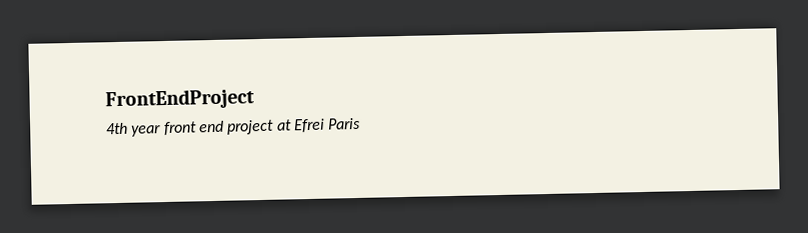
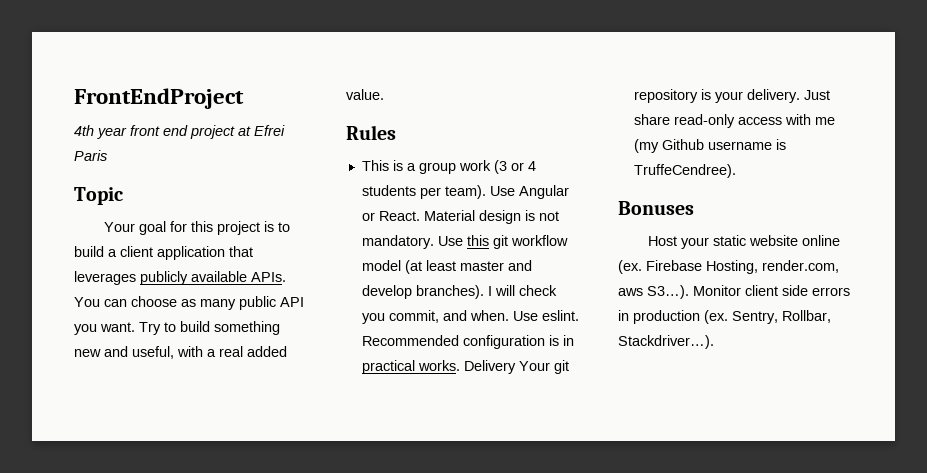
+ Topic
+ Your goal for this project is to build a client application that leverages publicly available APIs. You can choose as many public API you want. Try to build something new and useful, with a real added value.
+ Rules
+ This is a group work (3 or 4 students per team). Use Angular or React. Material design is not mandatory. Use this git workflow model (at least master and develop branches). I will check you commit, and when. Use eslint. Recommended configuration is in practical works. Delivery Your git repository is your delivery. Just share read-only access with me (my Github username is TruffeCendree).
+ Bonuses
+ Host your static website online (ex. Firebase Hosting, render.com, aws S3…). Monitor client side errors in production (ex. Sentry, Rollbar, Stackdriver…).

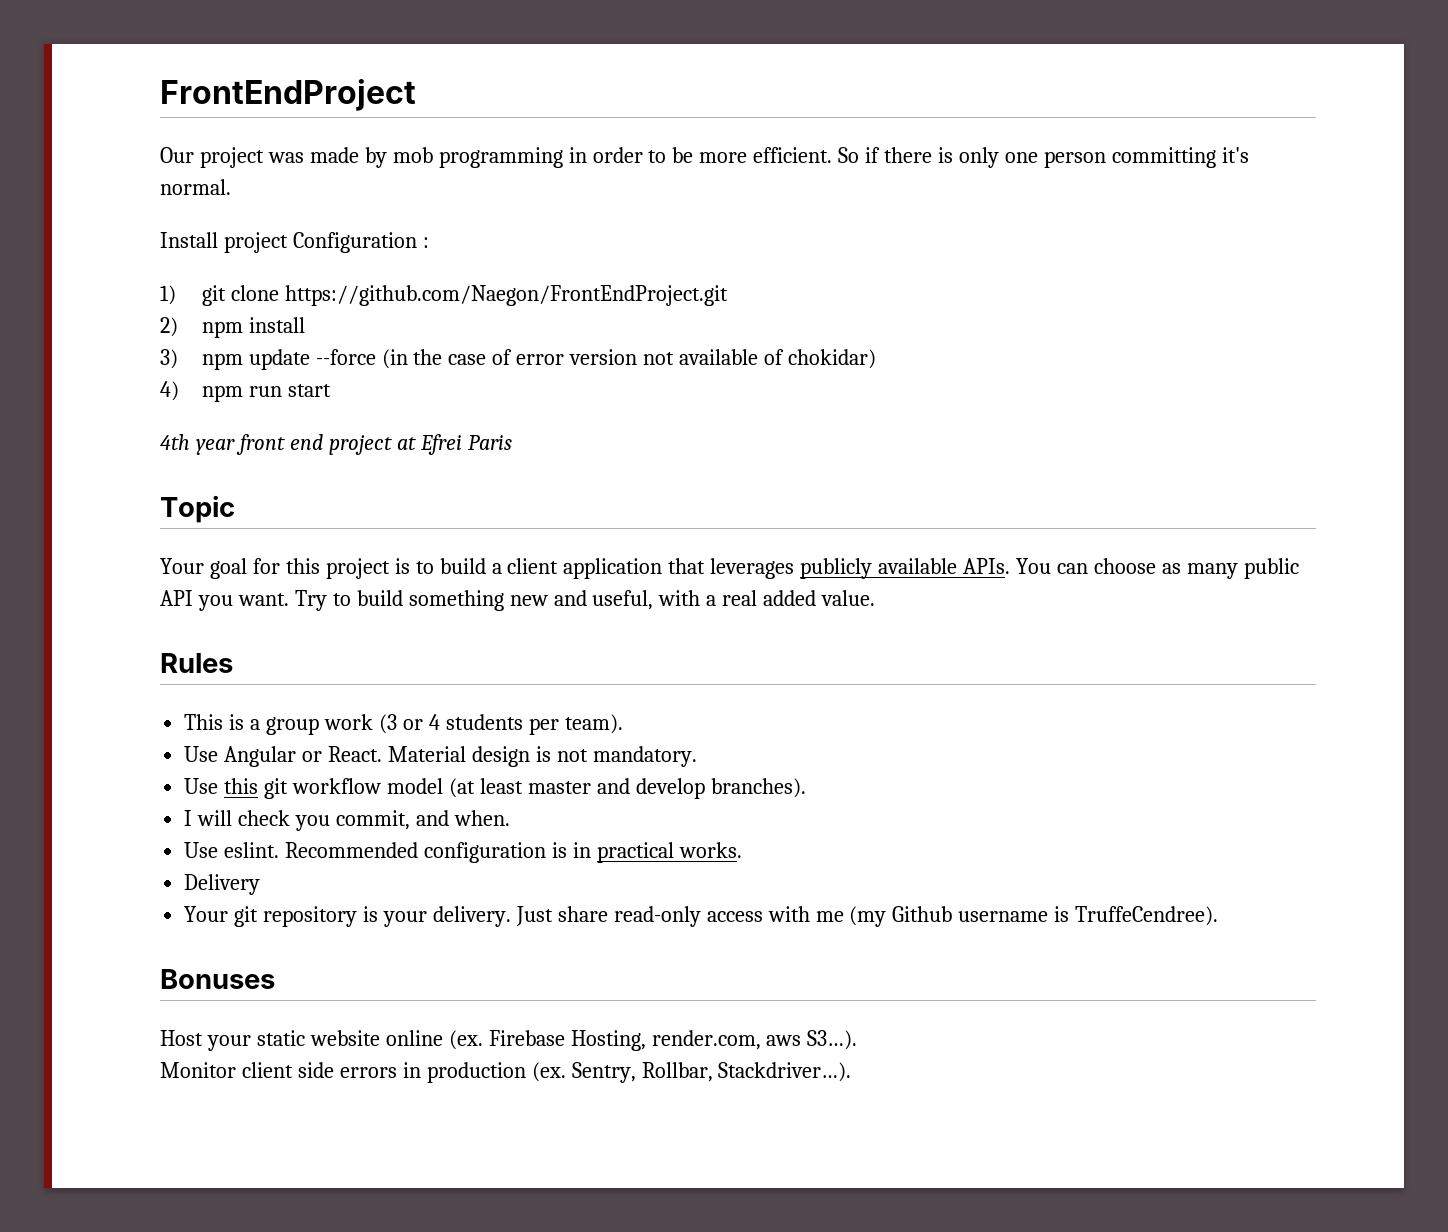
+ Our project was made by mob programming in order to be more efficient. So if there is only one person committing it's normal.
+ Install project Configuration :
+ 1) git clone https://github.com/Naegon/FrontEndProject.git
+ 2) npm install
+ 3) npm update --force (in the case of error version not available of chokidar)
+ 4) npm run start
- This is a group work (3 or 4 students per team). Use Angular or React.
+ This is a group work (3 or 4 students per team).
+ Use Angular or React.
- Material design is not mandatory. Use this git workflow model (at least master and develop branches). I will check you commit, and when. Use eslint.
+ Material design is not mandatory.
+ Use this git workflow model (at least master and develop branches).
+ I will check you commit, and when.
+ Use eslint.
- Recommended configuration is in practical works. Delivery Your git repository is your delivery.
+ Recommended configuration is in practical works.
+ Delivery
+ Your git repository is your delivery.
- Firebase Hosting, render.com, aws S3…). Monitor client side errors in production (ex.
+ Firebase Hosting, render.com, aws S3…).
+ Monitor client side errors in production (ex.

